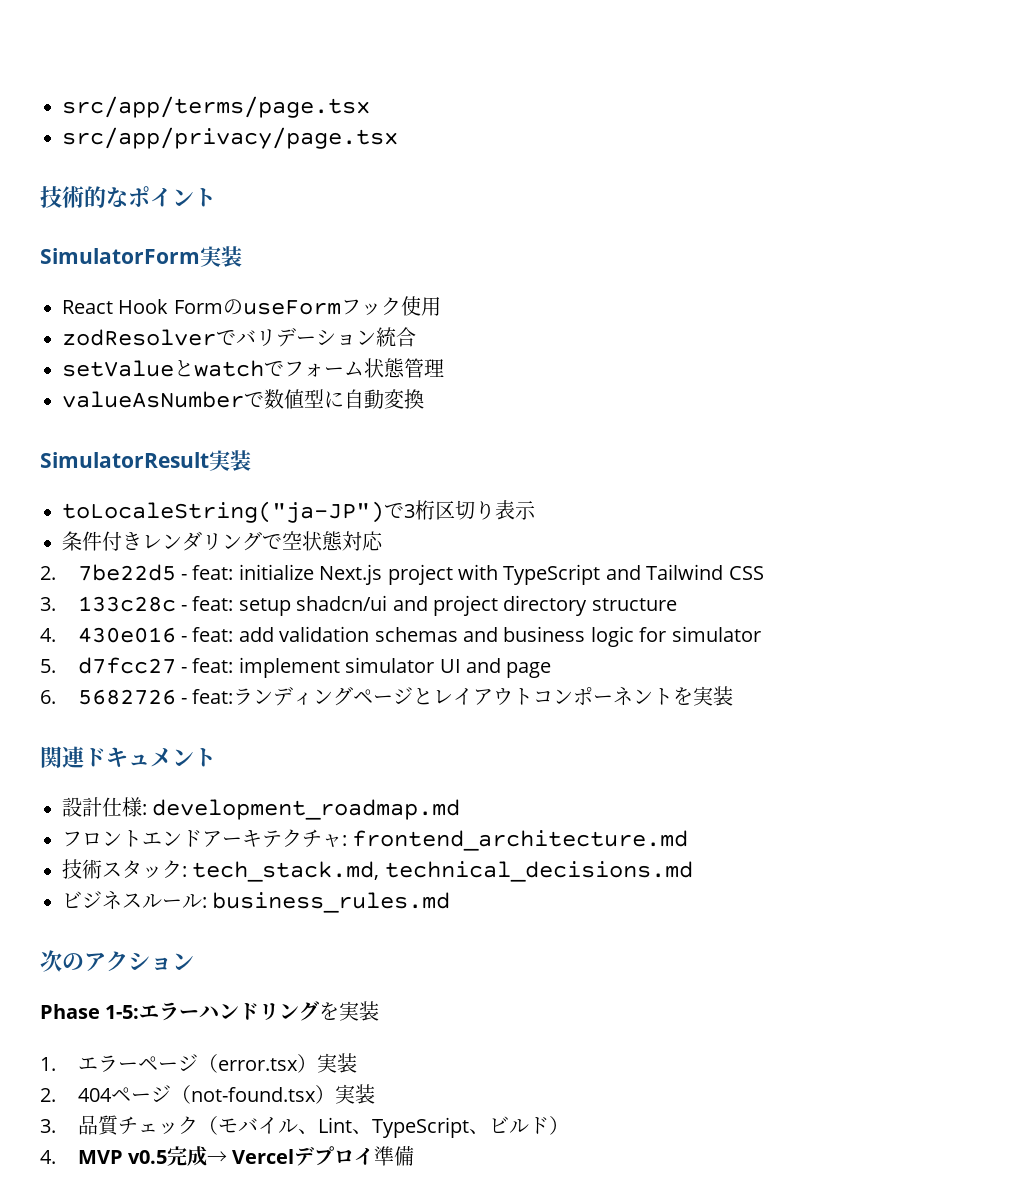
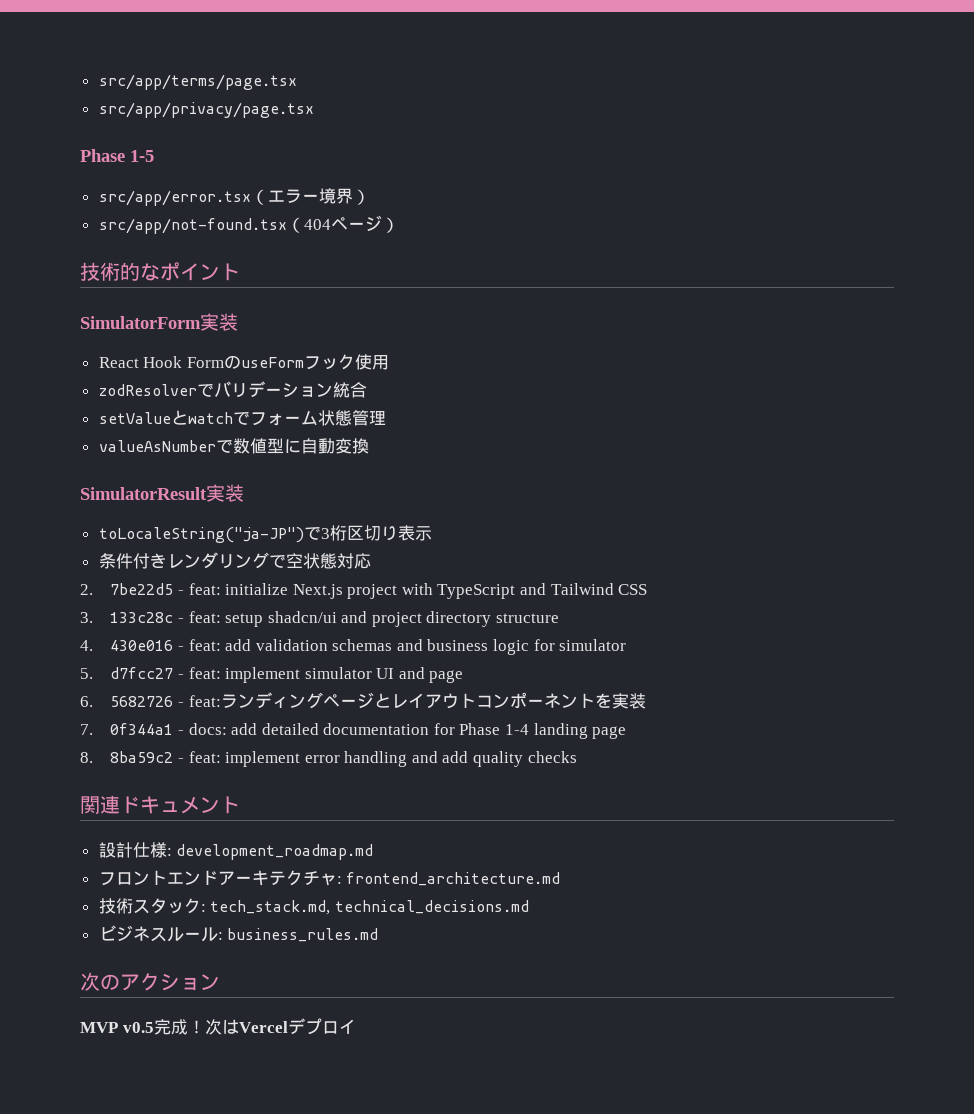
+ Phase 1-5
+ src/app/error.tsx（エラー境界）
+ src/app/not-found.tsx（404ページ）
+ 7. 0f344a1 - docs: add detailed documentation for Phase 1-4 landing page
+ 8. 8ba59c2 - feat: implement error handling and add quality checks
- Phase 1-5:エラーハンドリングを実装
- 1.エラーページ（error.tsx）実装
- 2. 404ページ（not-found.tsx）実装
- 3.品質チェック（モバイル、Lint、TypeScript、ビルド）
- 4. MVP v0.5完成→ Vercelデプロイ準備
+ MVP v0.5完成！次はVercelデプロイ

